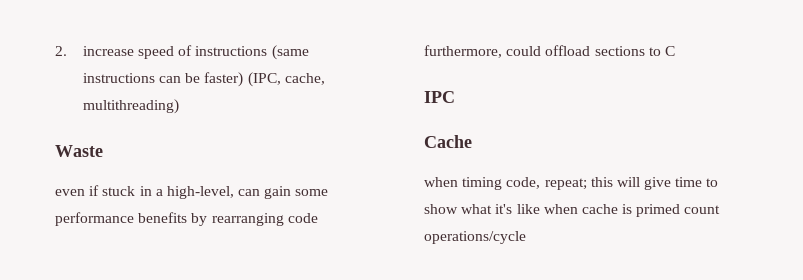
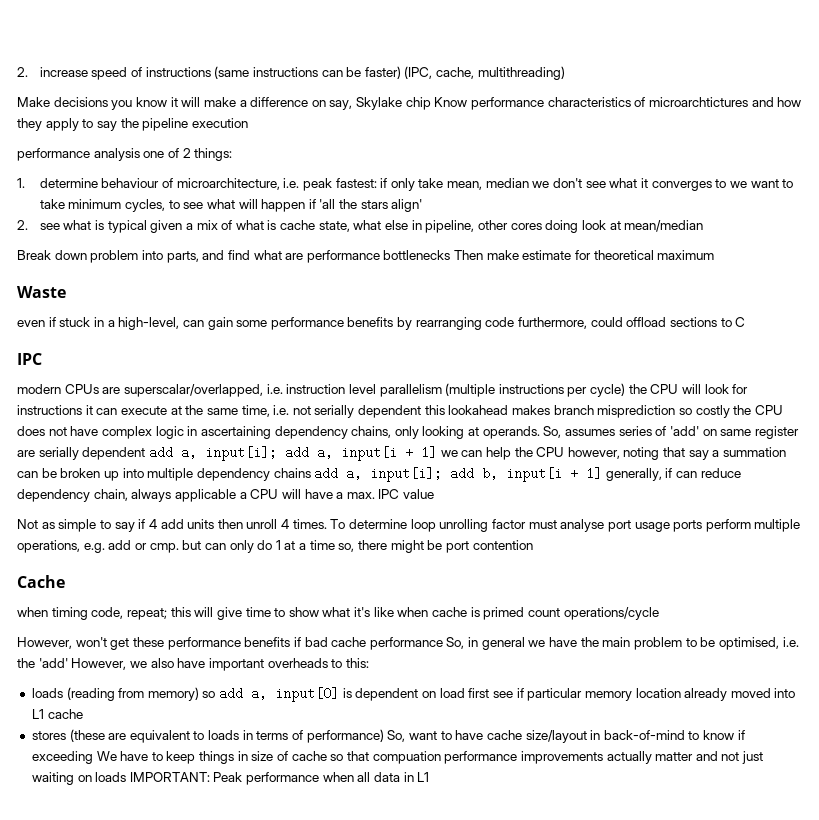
+ Make decisions you know it will make a difference on say, Skylake chip Know performance characteristics of microarchtictures and how they apply to say the pipeline execution
+ performance analysis one of 2 things:
+ 1. determine behaviour of microarchitecture, i.e. peak fastest: if only take mean, median we don't see what it converges to we want to take minimum cycles, to see what will happen if 'all the stars align'
+ 2. see what is typical given a mix of what is cache state, what else in pipeline, other cores doing look at mean/median
+ Break down problem into parts, and find what are performance bottlenecks Then make estimate for theoretical maximum
+ modern CPUs are superscalar/overlapped, i.e. instruction level parallelism (multiple instructions per cycle) the CPU will look for instructions it can execute at the same time, i.e. not serially dependent this lookahead makes branch misprediction so costly the CPU does not have complex logic in ascertaining dependency chains, only looking at operands. So, assumes series of 'add' on same register are serially dependent add a, input[i]; add a, input[i + 1] we can help the CPU however, noting that say a summation can be broken up into multiple dependency chains add a, input[i]; add b, input[i + 1] generally, if can reduce dependency chain, always applicable a CPU will have a max. IPC value
+ Not as simple to say if 4 add units then unroll 4 times. To determine loop unrolling factor must analyse port usage ports perform multiple operations, e.g. add or cmp. but can only do 1 at a time so, there might be port contention
+ However, won't get these performance benefits if bad cache performance So, in general we have the main problem to be optimised, i.e. the 'add' However, we also have important overheads to this:
+ loads (reading from memory) so add a, input[0] is dependent on load first see if particular memory location already moved into L1 cache
+ stores (these are equivalent to loads in terms of performance) So, want to have cache size/layout in back-of-mind to know if exceeding We have to keep things in size of cache so that compuation performance improvements actually matter and not just waiting on loads IMPORTANT: Peak performance when all data in L1

